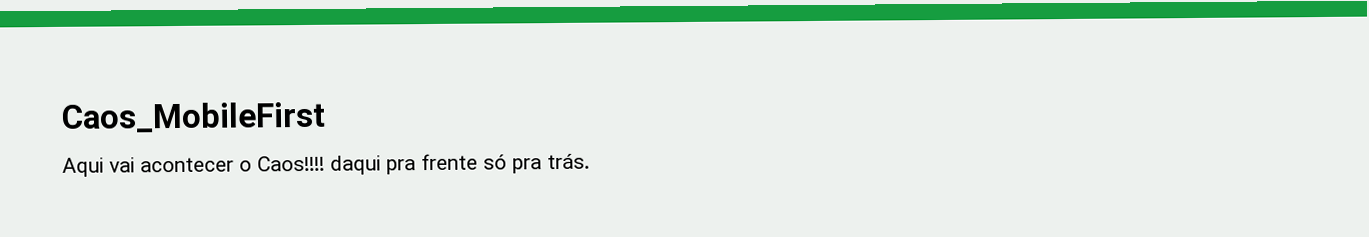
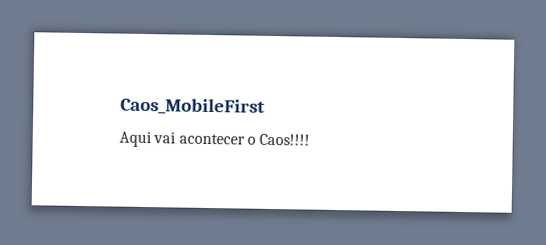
- Aqui vai acontecer o Caos!!!! daqui pra frente só pra trás.
+ Aqui vai acontecer o Caos!!!!

